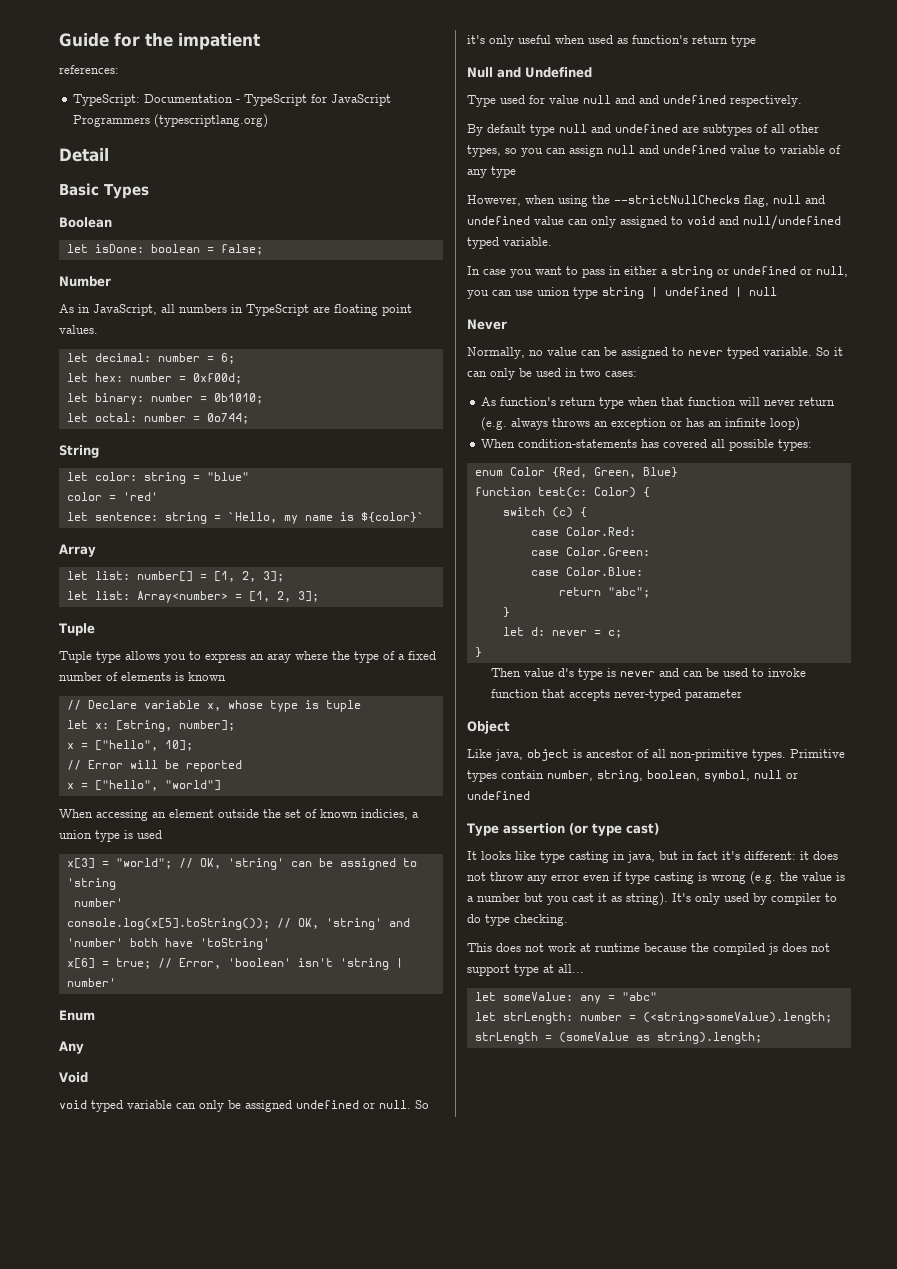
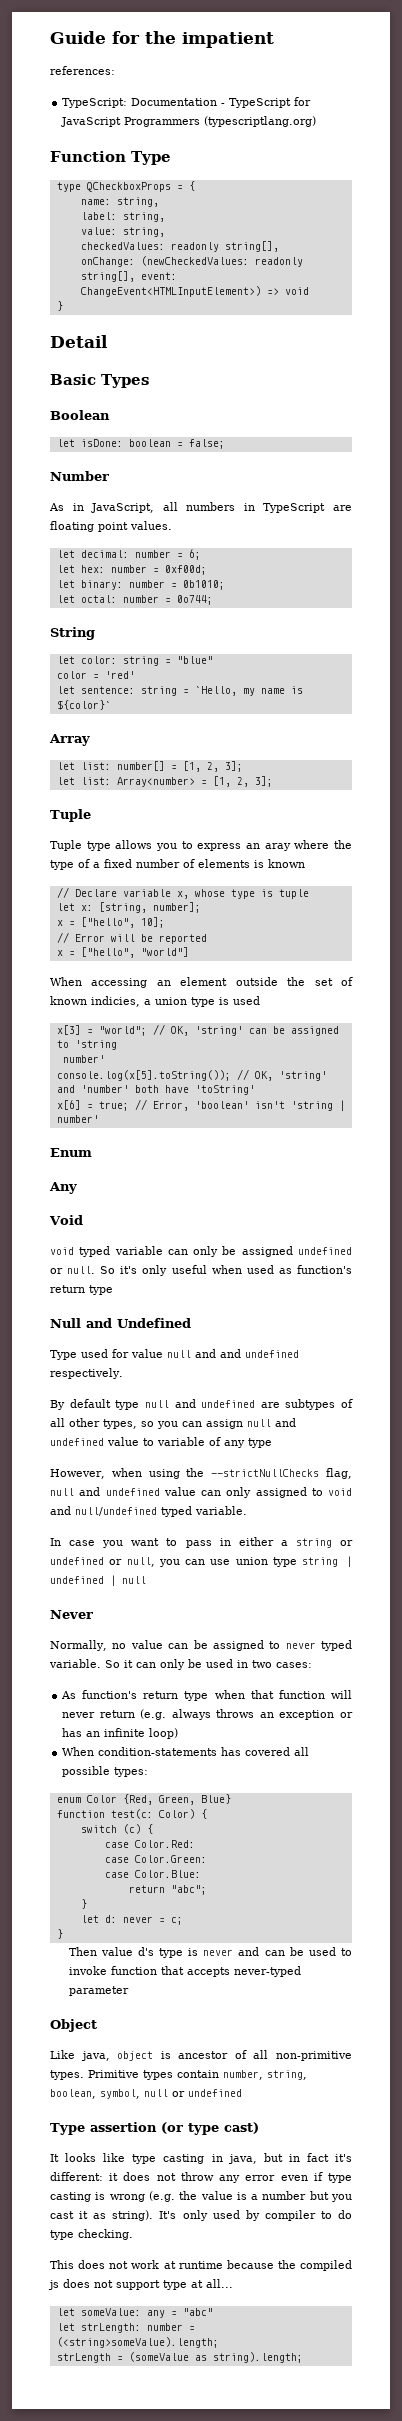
+ Function Type
+ type QCheckboxProps = {
+ name: string,
+ label: string,
+ value: string,
+ checkedValues: readonly string[],
+ onChange: (newCheckedValues: readonly string[], event: ChangeEvent<HTMLInputElement>) => void
+ }

